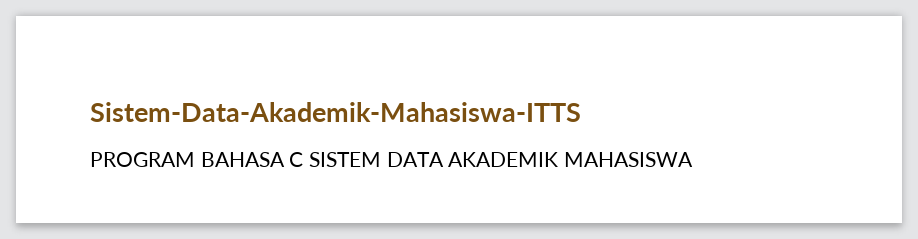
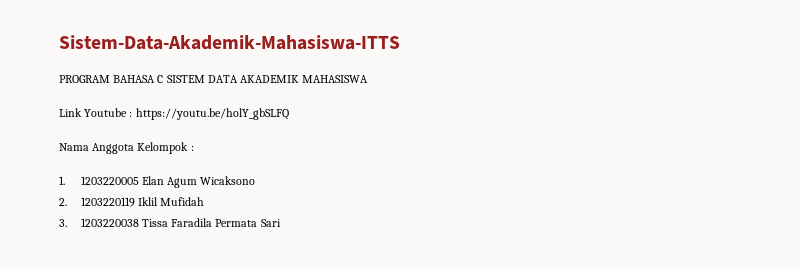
+ Link Youtube : https://youtu.be/holY_gbSLFQ
+ Nama Anggota Kelompok :
+ 1. 1203220005 Elan Agum Wicaksono
+ 2. 1203220119 Iklil Mufidah
+ 3. 1203220038 Tissa Faradila Permata Sari

